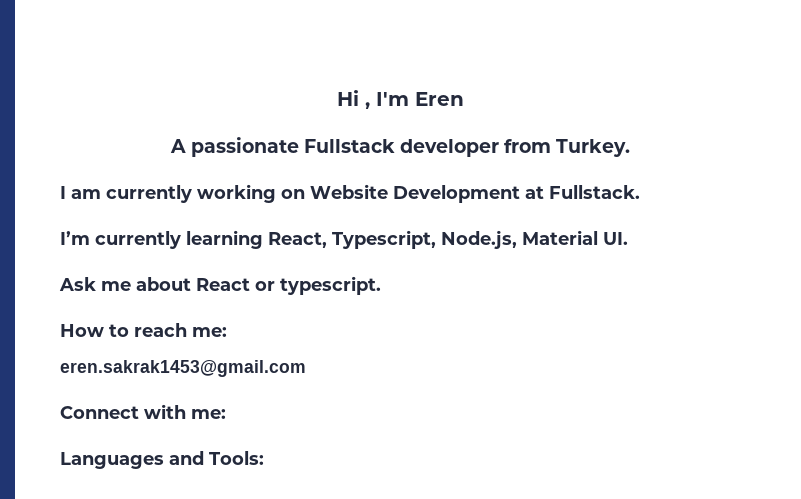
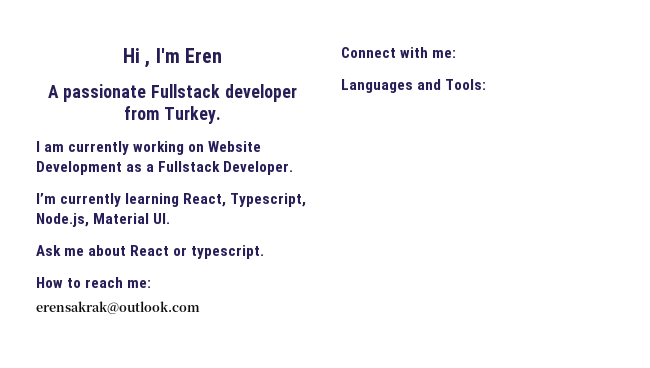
- I am currently working on Website Development at Fullstack.
+ I am currently working on Website Development as a Fullstack Developer.
- eren.sakrak1453@gmail.com
+ erensakrak@outlook.com

